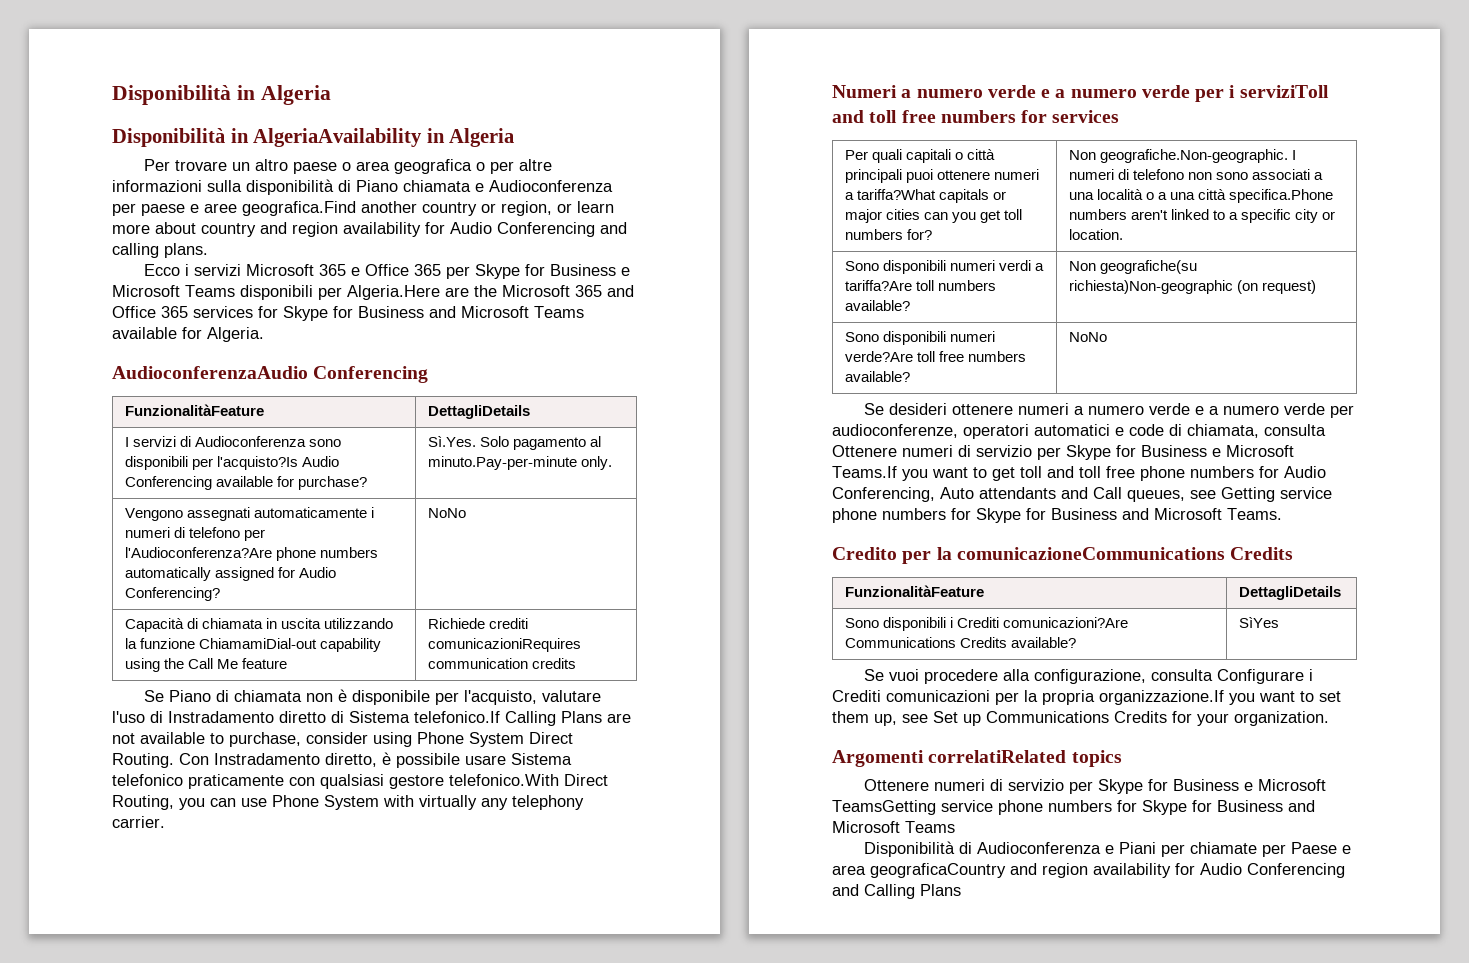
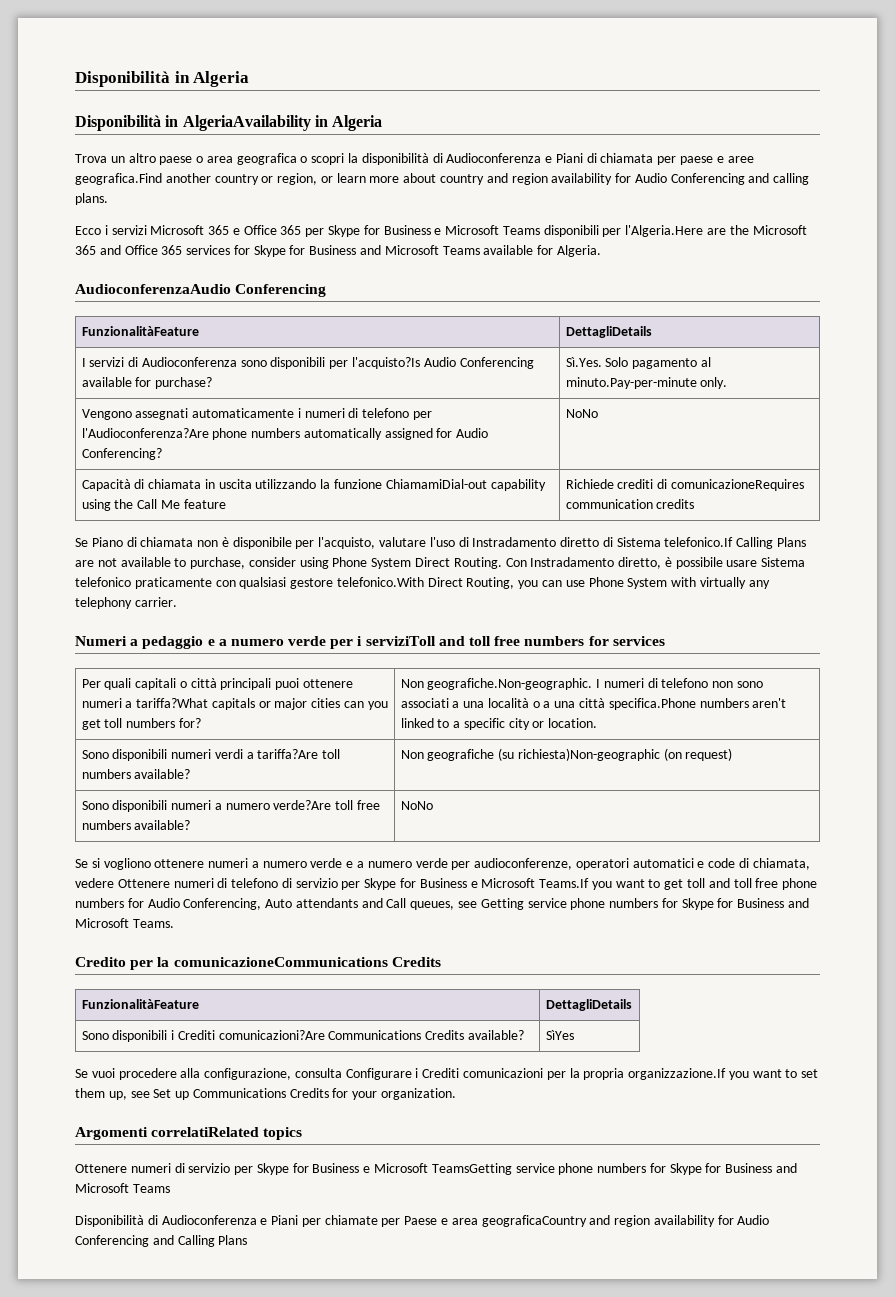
- Per trovare un altro paese o area geografica o per altre informazioni sulla disponibilità di Piano chiamata e Audioconferenza per paese e aree geografica.Find another country or region, or learn more about country and region availability for Audio Conferencing and calling plans.
+ Trova un altro paese o area geografica o scopri la disponibilità di Audioconferenza e Piani di chiamata per paese e aree geografica.Find another country or region, or learn more about country and region availability for Audio Conferencing and calling plans.
- Ecco i servizi Microsoft 365 e Office 365 per Skype for Business e Microsoft Teams disponibili per Algeria.Here are the Microsoft 365 and Office 365 services for Skype for Business and Microsoft Teams available for Algeria.
+ Ecco i servizi Microsoft 365 e Office 365 per Skype for Business e Microsoft Teams disponibili per l'Algeria.Here are the Microsoft 365 and Office 365 services for Skype for Business and Microsoft Teams available for Algeria.
- Capacità di chiamata in uscita utilizzando la funzione ChiamamiDial-out capability using the Call Me feature | Richiede crediti comunicazioniRequires communication credits
+ Capacità di chiamata in uscita utilizzando la funzione ChiamamiDial-out capability using the Call Me feature | Richiede crediti di comunicazioneRequires communication credits
- Numeri a numero verde e a numero verde per i serviziToll and toll free numbers for services
+ Numeri a pedaggio e a numero verde per i serviziToll and toll free numbers for services
- Sono disponibili numeri verdi a tariffa?Are toll numbers available? | Non geografiche(su richiesta)Non-geographic (on request)
+ Sono disponibili numeri verdi a tariffa?Are toll numbers available? | Non geografiche (su richiesta)Non-geographic (on request)
- Sono disponibili numeri verde?Are toll free numbers available? | NoNo
+ Sono disponibili numeri a numero verde?Are toll free numbers available? | NoNo
- Se desideri ottenere numeri a numero verde e a numero verde per audioconferenze, operatori automatici e code di chiamata, consulta Ottenere numeri di servizio per Skype for Business e Microsoft Teams.If you want to get toll and toll free phone numbers for Audio Conferencing, Auto attendants and Call queues, see Getting service phone numbers for Skype for Business and Microsoft Teams.
+ Se si vogliono ottenere numeri a numero verde e a numero verde per audioconferenze, operatori automatici e code di chiamata, vedere Ottenere numeri di telefono di servizio per Skype for Business e Microsoft Teams.If you want to get toll and toll free phone numbers for Audio Conferencing, Auto attendants and Call queues, see Getting service phone numbers for Skype for Business and Microsoft Teams.

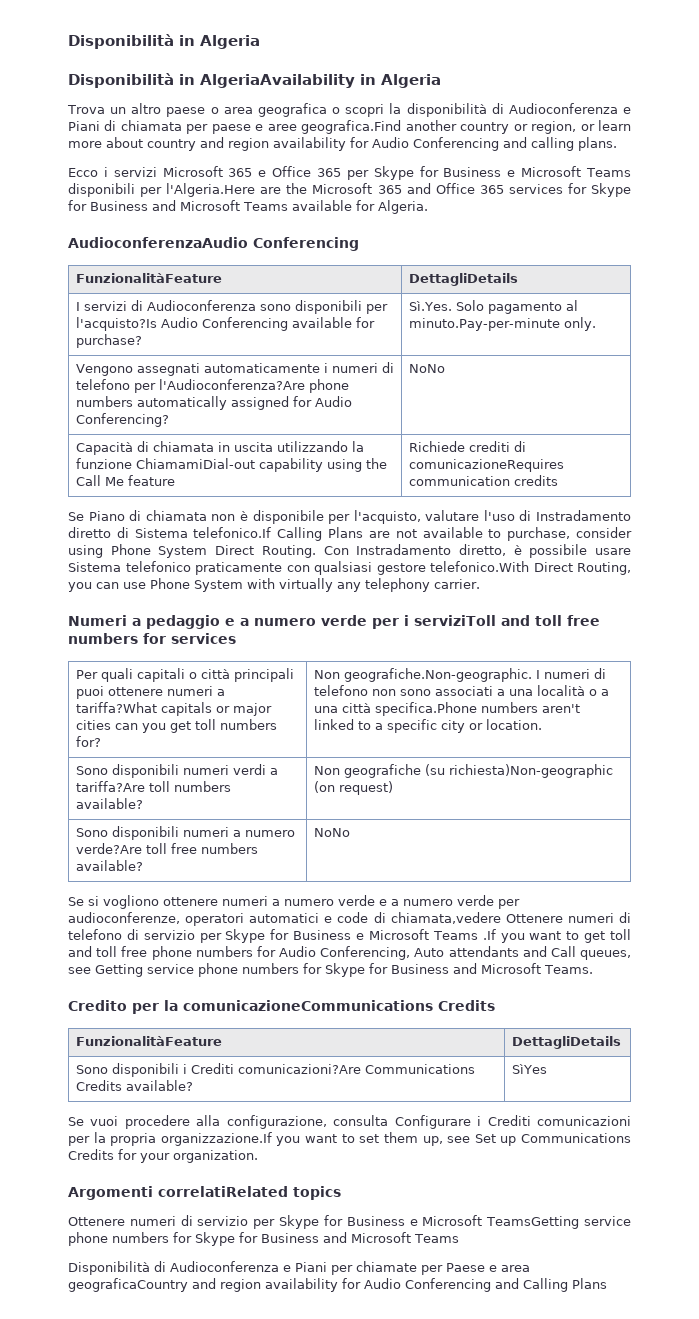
- Se si vogliono ottenere numeri a numero verde e a numero verde per audioconferenze, operatori automatici e code di chiamata, vedere Ottenere numeri di telefono di servizio per Skype for Business e Microsoft Teams.If you want to get toll and toll free phone numbers for Audio Conferencing, Auto attendants and Call queues, see Getting service phone numbers for Skype for Business and Microsoft Teams.
+ Se si vogliono ottenere numeri a numero verde e a numero verde per audioconferenze, operatori automatici e code di chiamata,vedere Ottenere numeri di telefono di servizio per Skype for Business e Microsoft Teams .If you want to get toll and toll free phone numbers for Audio Conferencing, Auto attendants and Call queues, see Getting service phone numbers for Skype for Business and Microsoft Teams.

